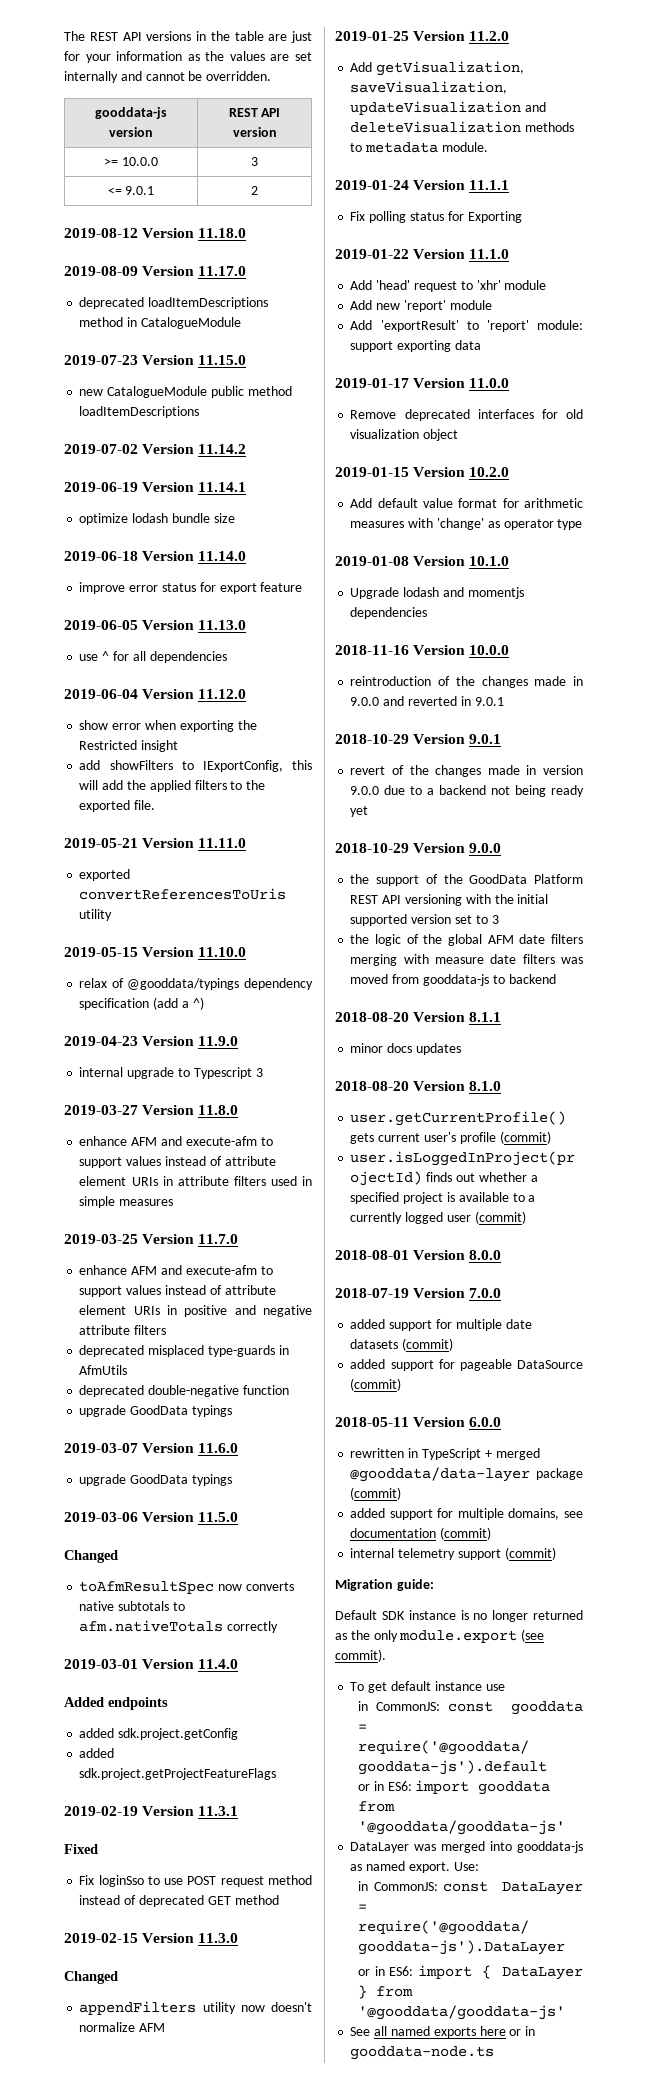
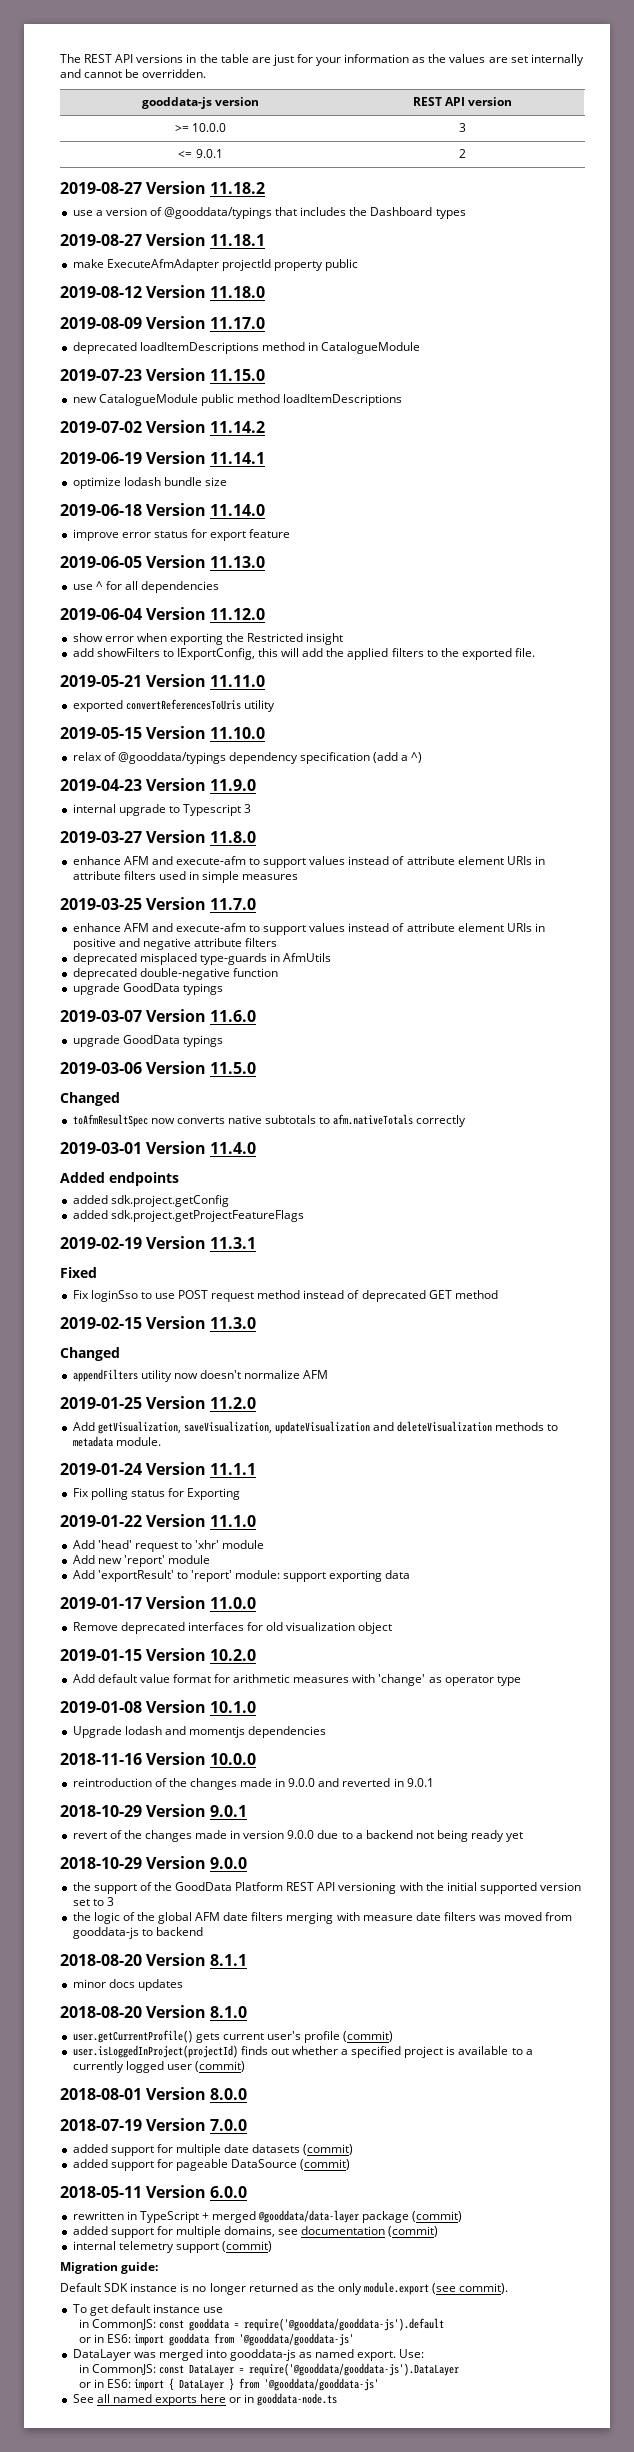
+ 2019-08-27 Version 11.18.2
+ use a version of @gooddata/typings that includes the Dashboard types
+ 2019-08-27 Version 11.18.1
+ make ExecuteAfmAdapter projectId property public

